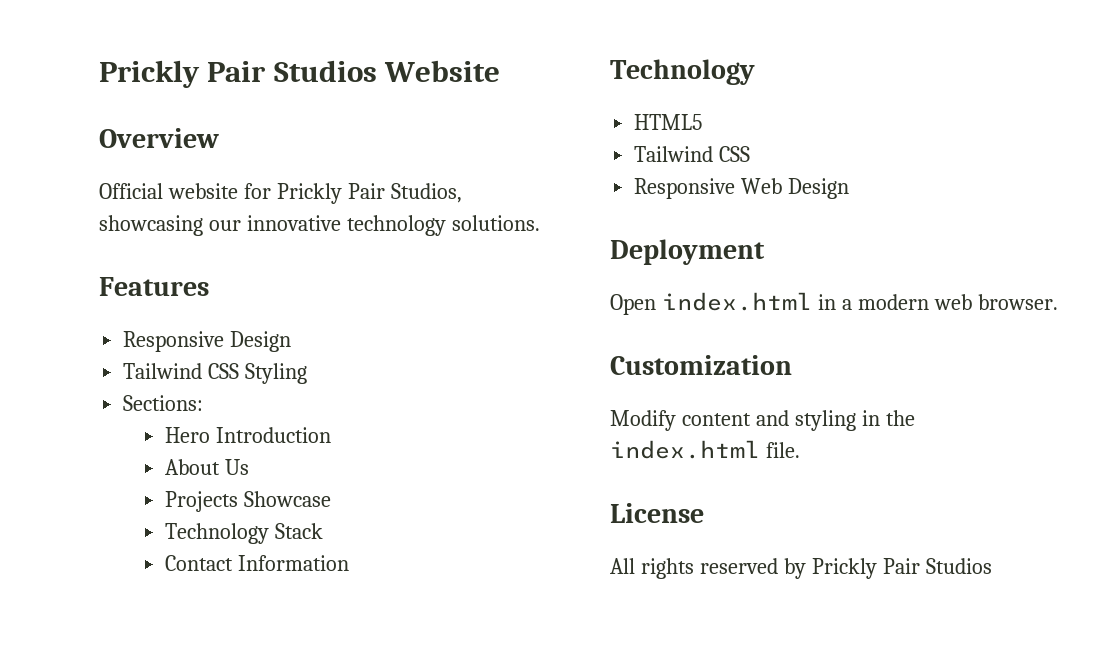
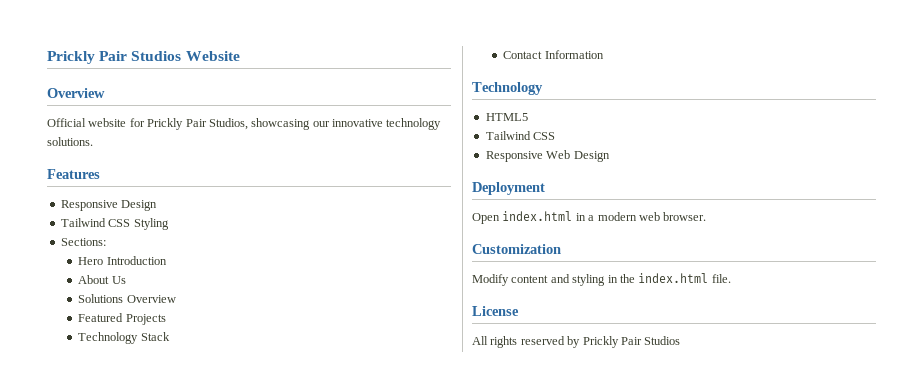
- Projects Showcase
+ Solutions Overview
+ Featured Projects

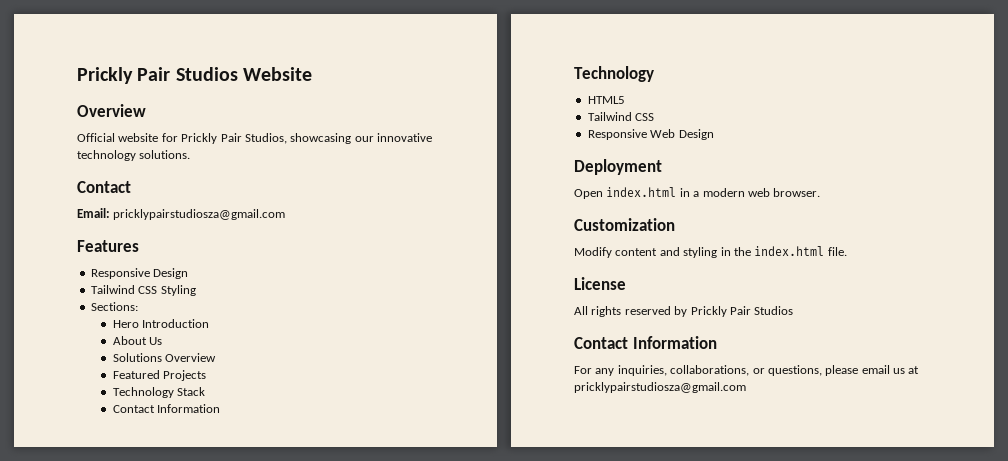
  Official website for Prickly Pair Studios, showcasing our innovative technology solutions.
+ Contact
+ Email: pricklypairstudiosza@gmail.com
  All rights reserved by Prickly Pair Studios
+ Contact Information
+ For any inquiries, collaborations, or questions, please email us at pricklypairstudiosza@gmail.com

